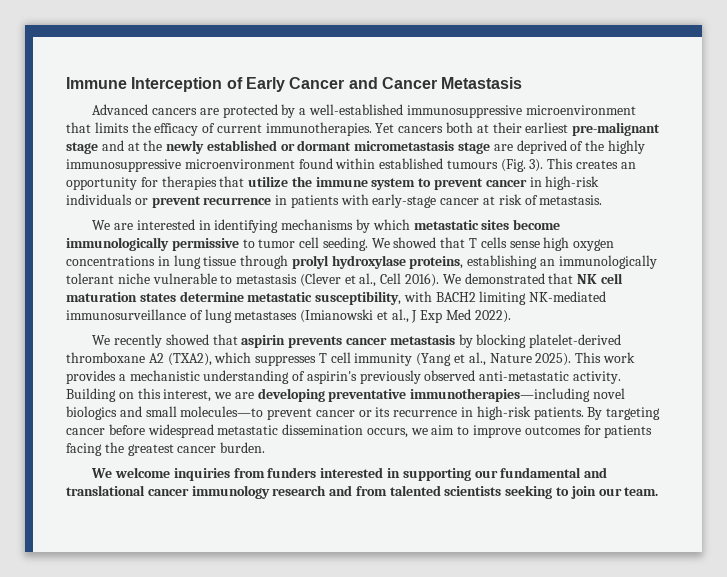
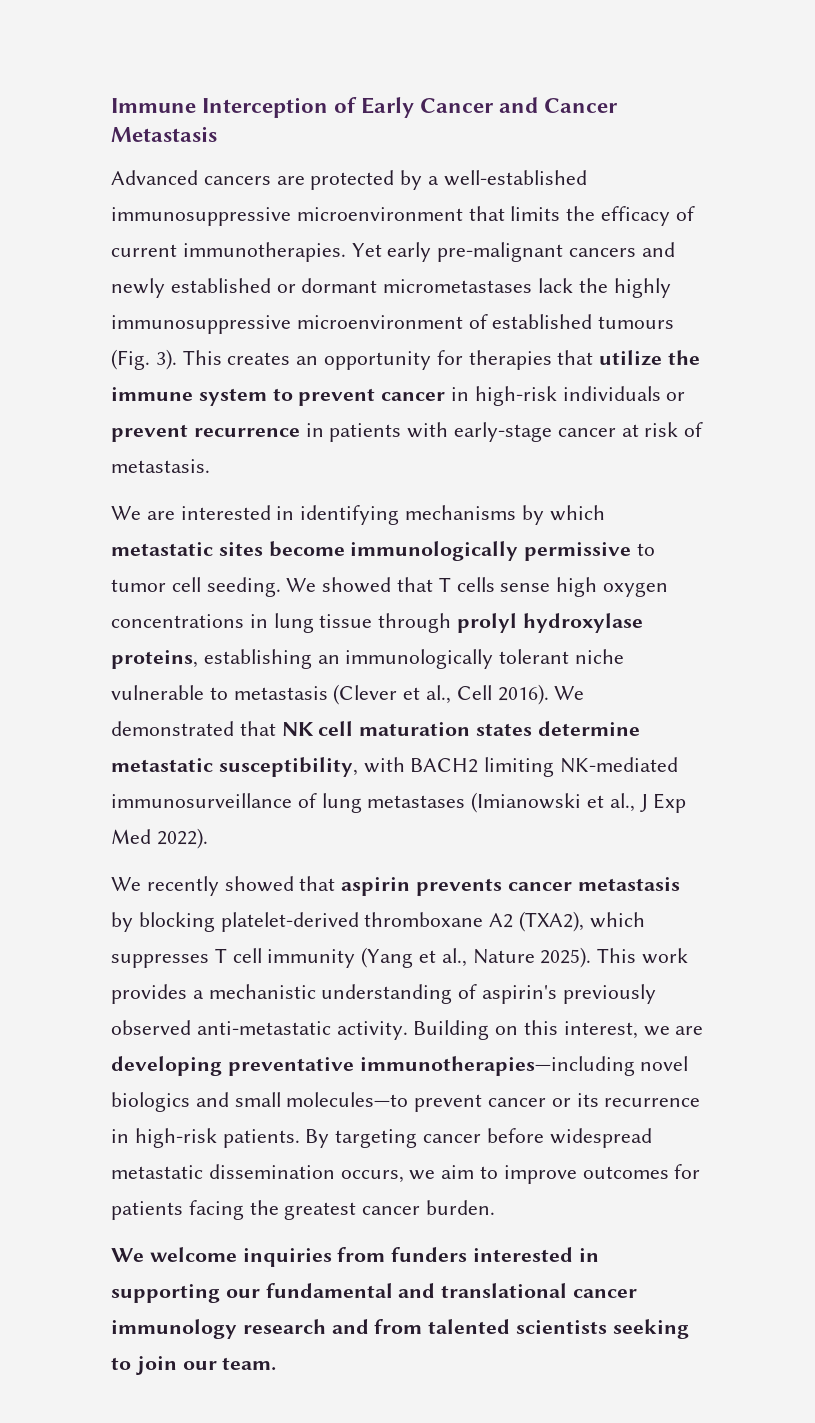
- Yet cancers both at their earliest pre-malignant stage and at the newly established or dormant micrometastasis stage are deprived of the highly immunosuppressive microenvironment found within established tumours (Fig. 3).
+ Yet early pre-malignant cancers and newly established or dormant micrometastases lack the highly immunosuppressive microenvironment of established tumours (Fig. 3).

